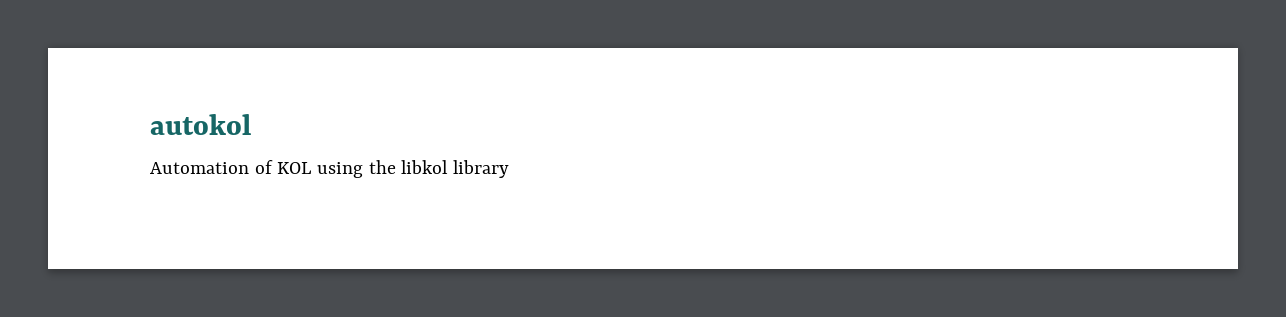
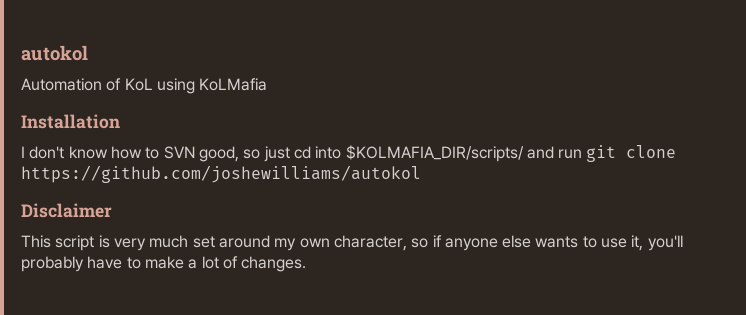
- Automation of KOL using the libkol library
+ Automation of KoL using KoLMafia
+ Installation
+ I don't know how to SVN good, so just cd into $KOLMAFIA_DIR/scripts/ and run git clone https://github.com/joshewilliams/autokol
+ Disclaimer
+ This script is very much set around my own character, so if anyone else wants to use it, you'll probably have to make a lot of changes.

